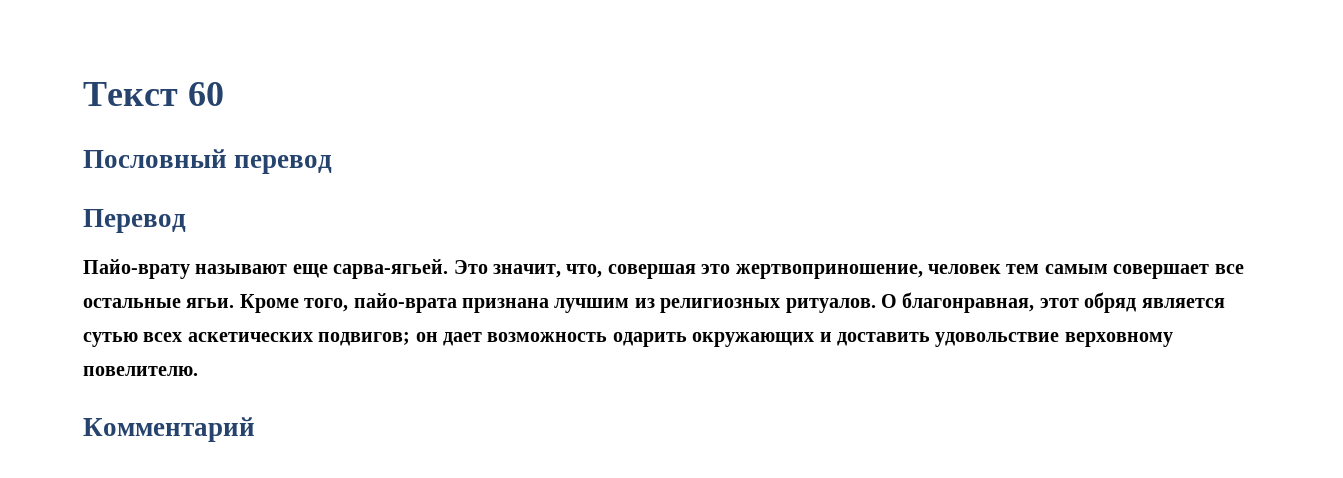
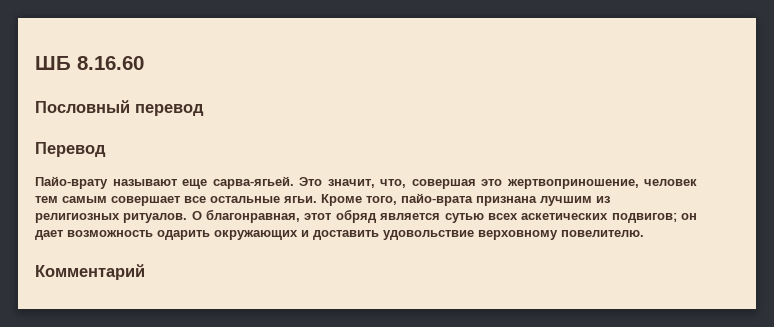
- Текст 60
+ ШБ 8.16.60

